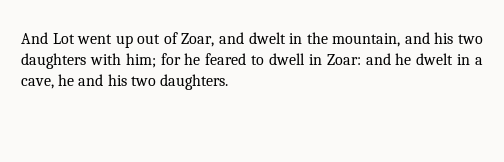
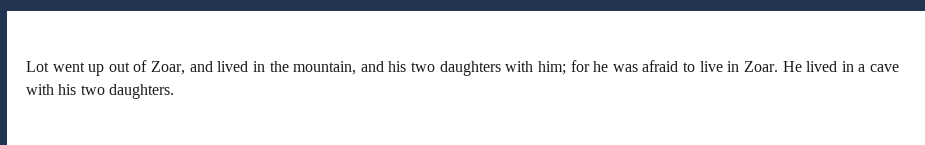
- And Lot went up out of Zoar, and dwelt in the mountain, and his two daughters with him; for he feared to dwell in Zoar: and he dwelt in a cave, he and his two daughters.
+ Lot went up out of Zoar, and lived in the mountain, and his two daughters with him; for he was afraid to live in Zoar. He lived in a cave with his two daughters.

